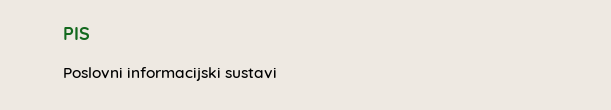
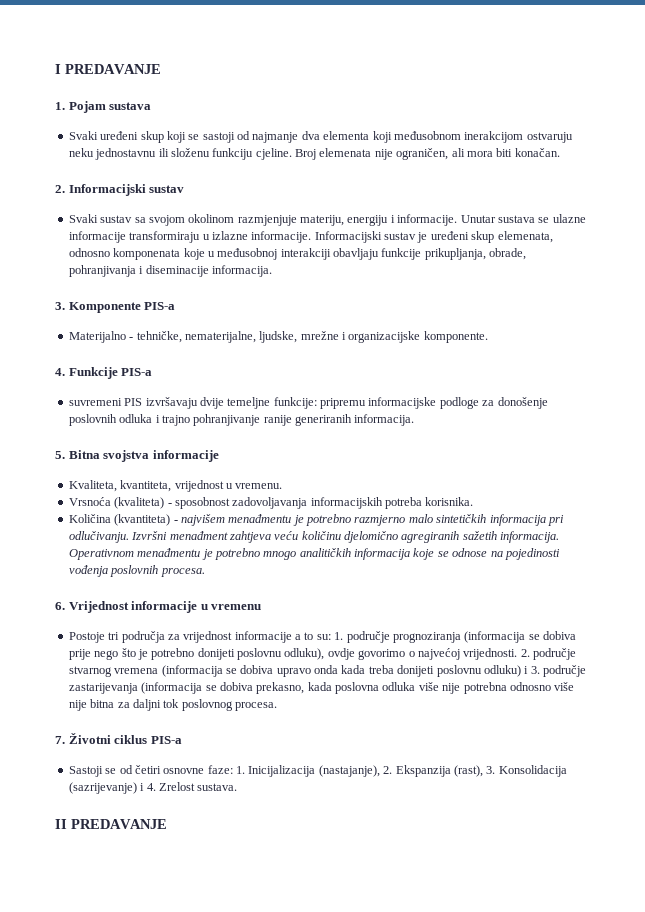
- PIS
- Poslovni informacijski sustavi
+ I PREDAVANJE
+ 1. Pojam sustava
+ Svaki uređeni skup koji se sastoji od najmanje dva elementa koji međusobnom inerakcijom ostvaruju neku jednostavnu ili složenu funkciju cjeline. Broj elemenata nije ograničen, ali mora biti konačan.
+ 2. Informacijski sustav
+ Svaki sustav sa svojom okolinom razmjenjuje materiju, energiju i informacije. Unutar sustava se ulazne informacije transformiraju u izlazne informacije. Informacijski sustav je uređeni skup elemenata, odnosno komponenata koje u međusobnoj interakciji obavljaju funkcije prikupljanja, obrade, pohranjivanja i diseminacije informacija.
+ 3. Komponente PIS-a
+ Materijalno - tehničke, nematerijalne, ljudske, mrežne i organizacijske komponente.
+ 4. Funkcije PIS-a
+ suvremeni PIS izvršavaju dvije temeljne funkcije: pripremu informacijske podloge za donošenje poslovnih odluka i trajno pohranjivanje ranije generiranih informacija.
+ 5. Bitna svojstva informacije
+ Kvaliteta, kvantiteta, vrijednost u vremenu.
+ Vrsnoća (kvaliteta) - sposobnost zadovoljavanja informacijskih potreba korisnika.
+ Količina (kvantiteta) - najvišem menađmentu je potrebno razmjerno malo sintetičkih informacija pri odlučivanju. Izvršni menađment zahtjeva veću količinu djelomično agregiranih sažetih informacija. Operativnom menađmentu je potrebno mnogo analitičkih informacija koje se odnose na pojedinosti vođenja poslovnih procesa.
+ 6. Vrijednost informacije u vremenu
+ Postoje tri područja za vrijednost informacije a to su: 1. područje prognoziranja (informacija se dobiva prije nego što je potrebno donijeti poslovnu odluku), ovdje govorimo o najvećoj vrijednosti. 2. područje stvarnog vremena (informacija se dobiva upravo onda kada treba donijeti poslovnu odluku) i 3. područje zastarijevanja (informacija se dobiva prekasno, kada poslovna odluka više nije potrebna odnosno više nije bitna za daljni tok poslovnog procesa.
+ 7. Životni ciklus PIS-a
+ Sastoji se od četiri osnovne faze: 1. Inicijalizacija (nastajanje), 2. Ekspanzija (rast), 3. Konsolidacija (sazrijevanje) i 4. Zrelost sustava.
+ II PREDAVANJE

